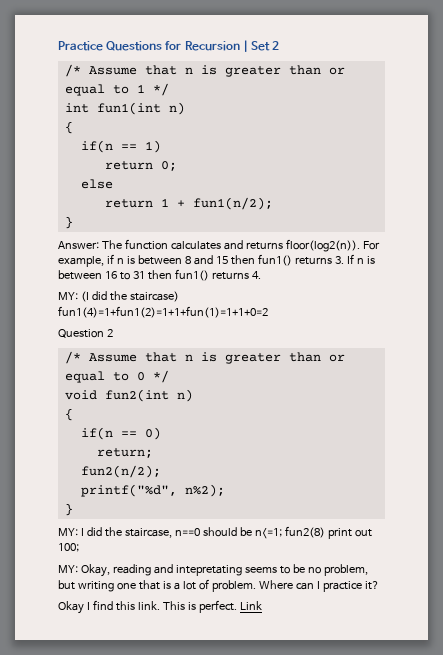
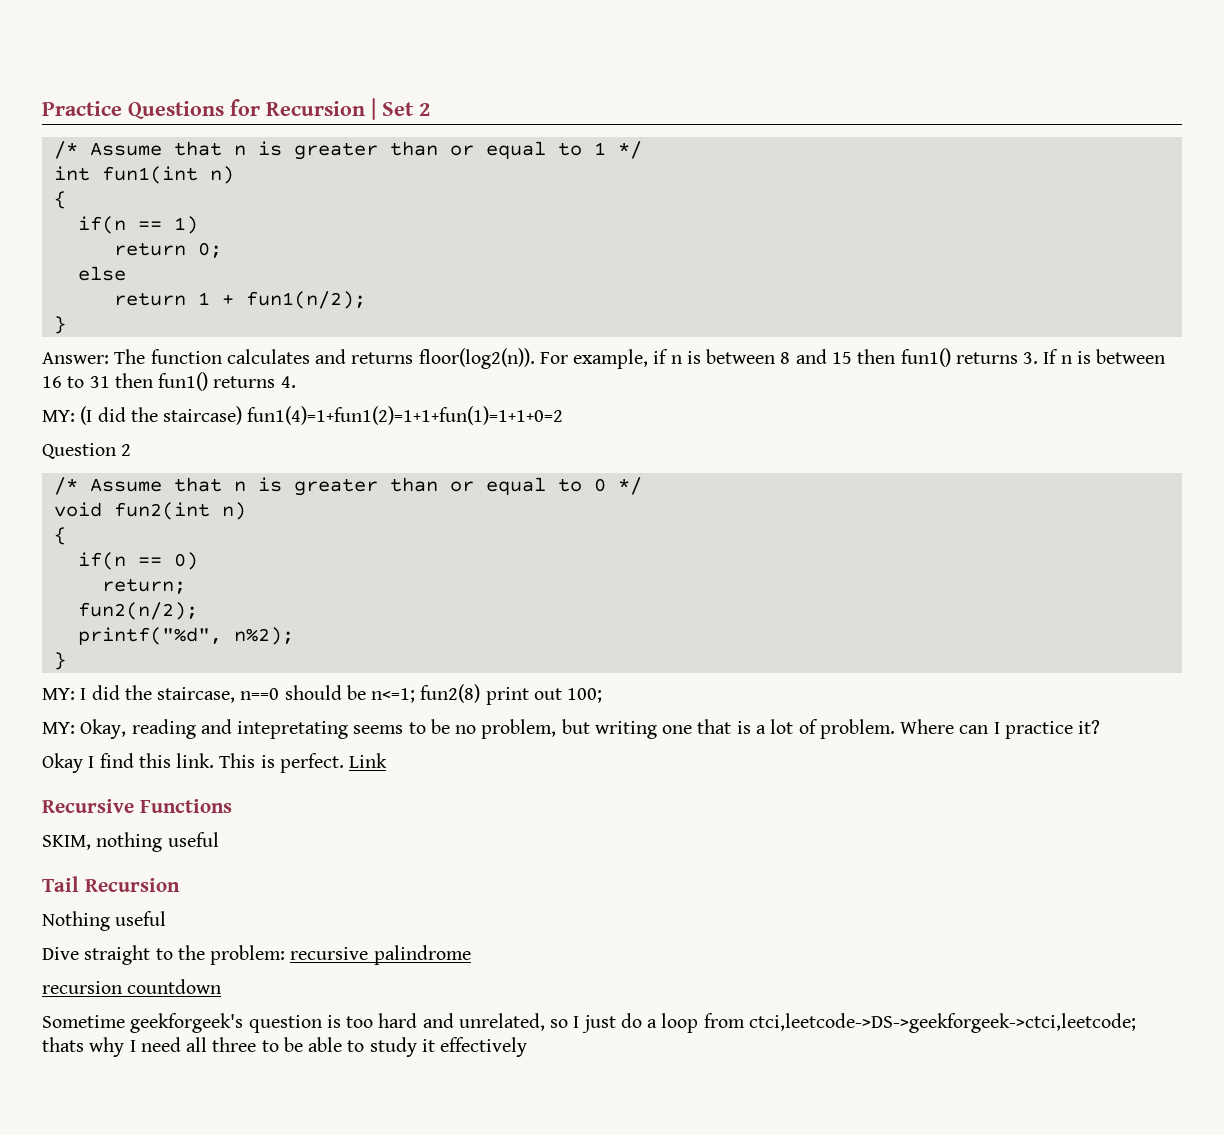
+ Recursive Functions
+ SKIM, nothing useful
+ Tail Recursion
+ Nothing useful
+ Dive straight to the problem: recursive palindrome
+ recursion countdown
+ Sometime geekforgeek's question is too hard and unrelated, so I just do a loop from ctci,leetcode->DS->geekforgeek->ctci,leetcode; thats why I need all three to be able to study it effectively

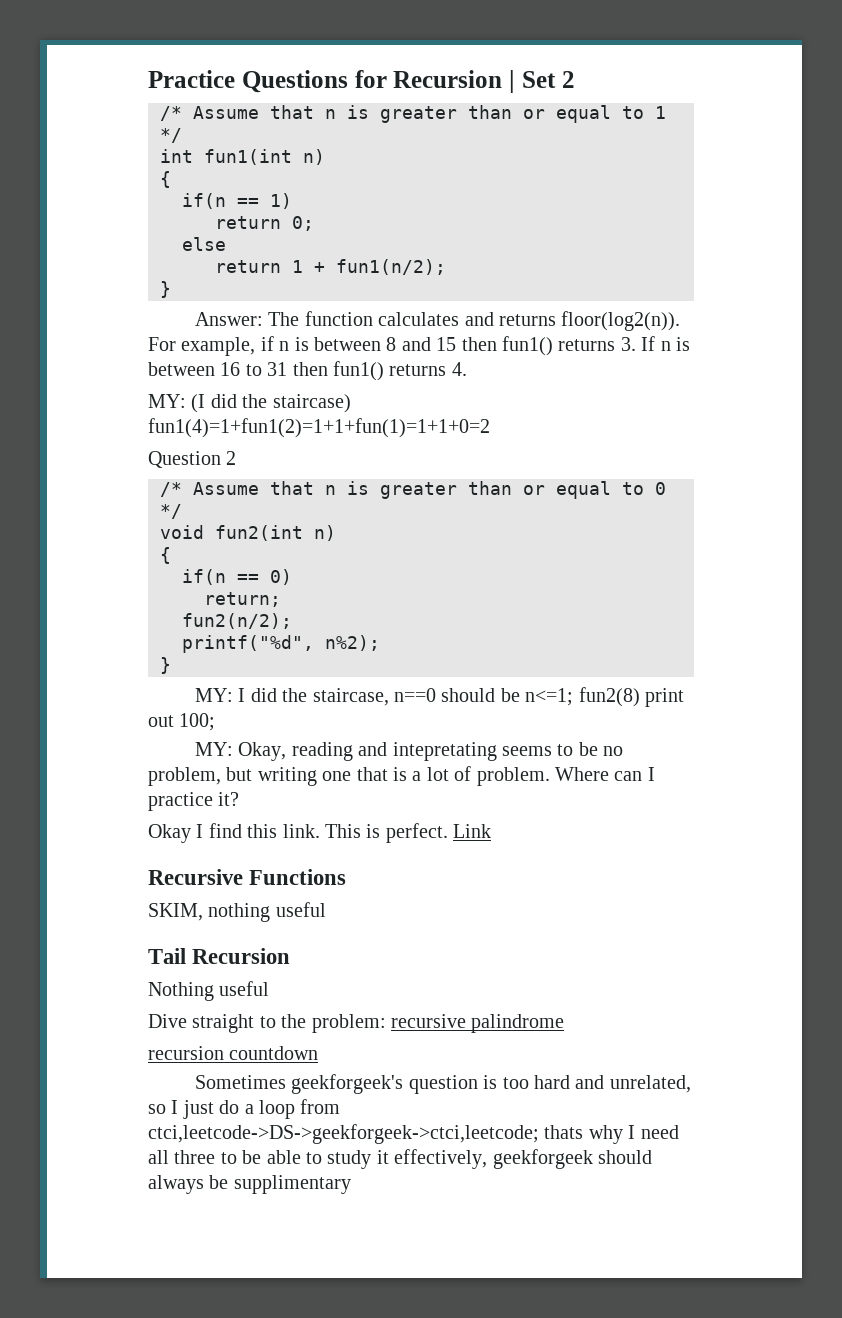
- Sometime geekforgeek's question is too hard and unrelated, so I just do a loop from ctci,leetcode->DS->geekforgeek->ctci,leetcode; thats why I need all three to be able to study it effectively
+ Sometimes geekforgeek's question is too hard and unrelated, so I just do a loop from ctci,leetcode->DS->geekforgeek->ctci,leetcode; thats why I need all three to be able to study it effectively, geekforgeek should always be supplimentary

